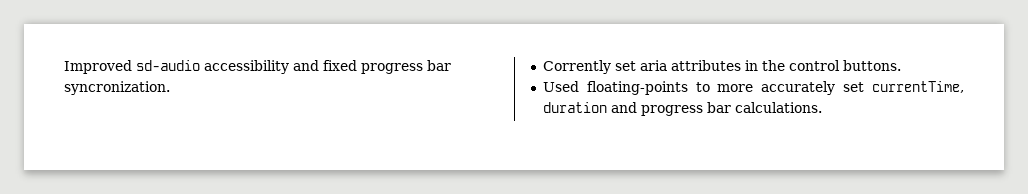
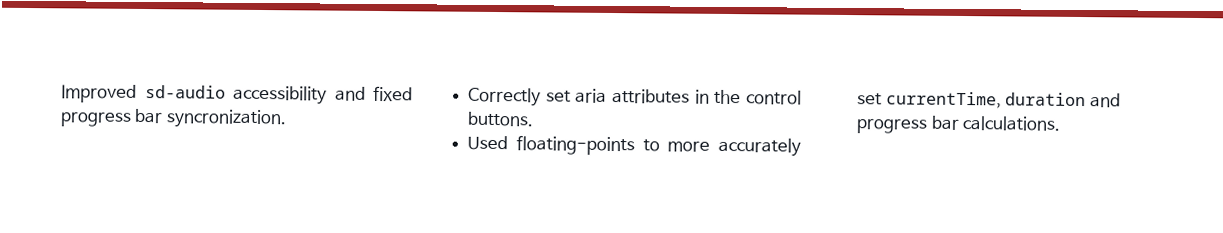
- Corrently set aria attributes in the control buttons.
+ Correctly set aria attributes in the control buttons.

